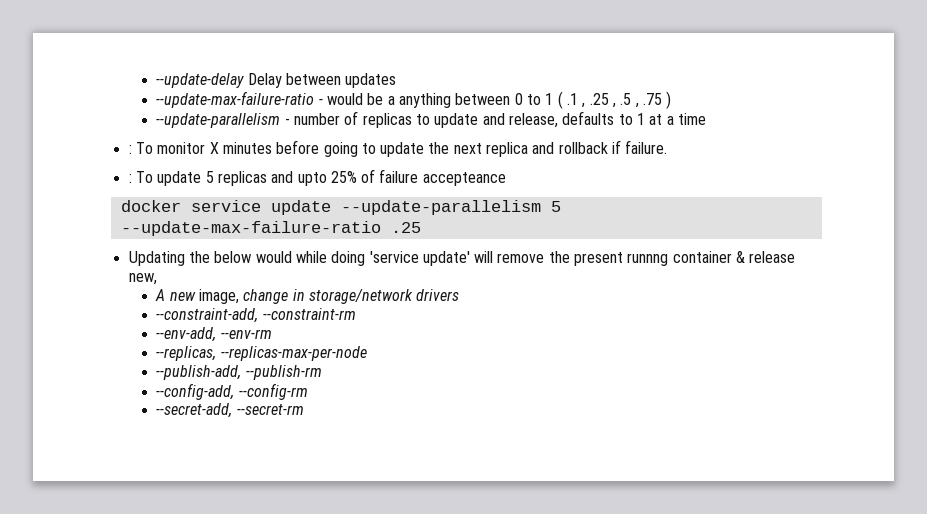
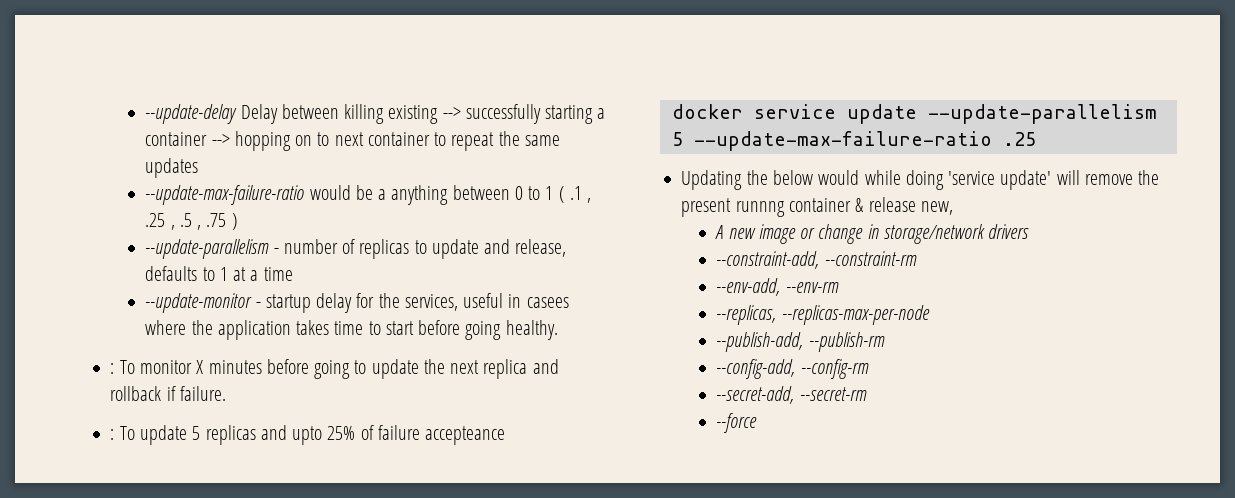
- --update-delay Delay between updates
+ --update-delay Delay between killing existing --> successfully starting a container --> hopping on to next container to repeat the same updates
- --update-max-failure-ratio - would be a anything between 0 to 1 ( .1 , .25 , .5 , .75 )
+ --update-max-failure-ratio would be a anything between 0 to 1 ( .1 , .25 , .5 , .75 )
+ --update-monitor - startup delay for the services, useful in casees where the application takes time to start before going healthy.
- A new image, change in storage/network drivers
+ A new image or change in storage/network drivers
+ --force

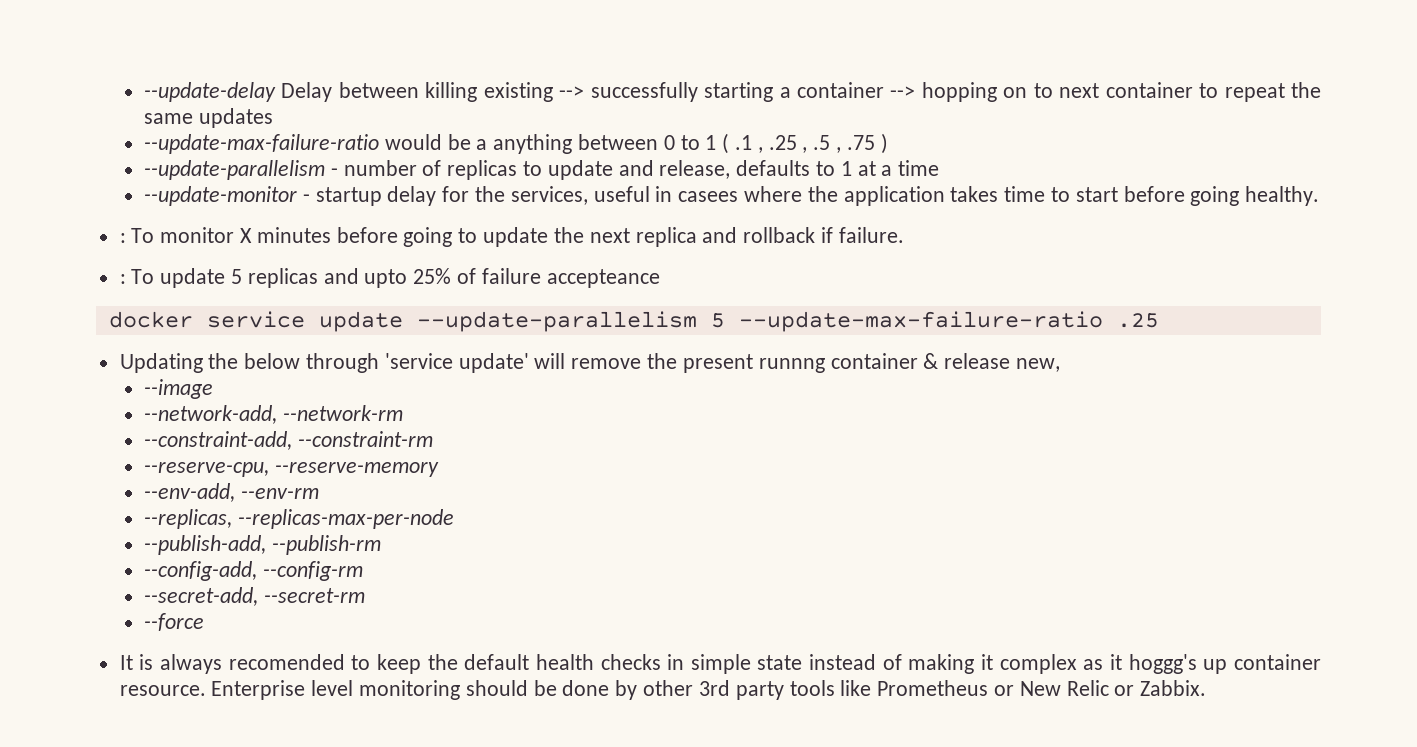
- Updating the below would while doing 'service update' will remove the present runnng container & release new,
+ Updating the below through 'service update' will remove the present runnng container & release new,
- A new image or change in storage/network drivers
+ --image
+ --network-add, --network-rm
+ --reserve-cpu, --reserve-memory
+ It is always recomended to keep the default health checks in simple state instead of making it complex as it hoggg's up container resource. Enterprise level monitoring should be done by other 3rd party tools like Prometheus or New Relic or Zabbix.

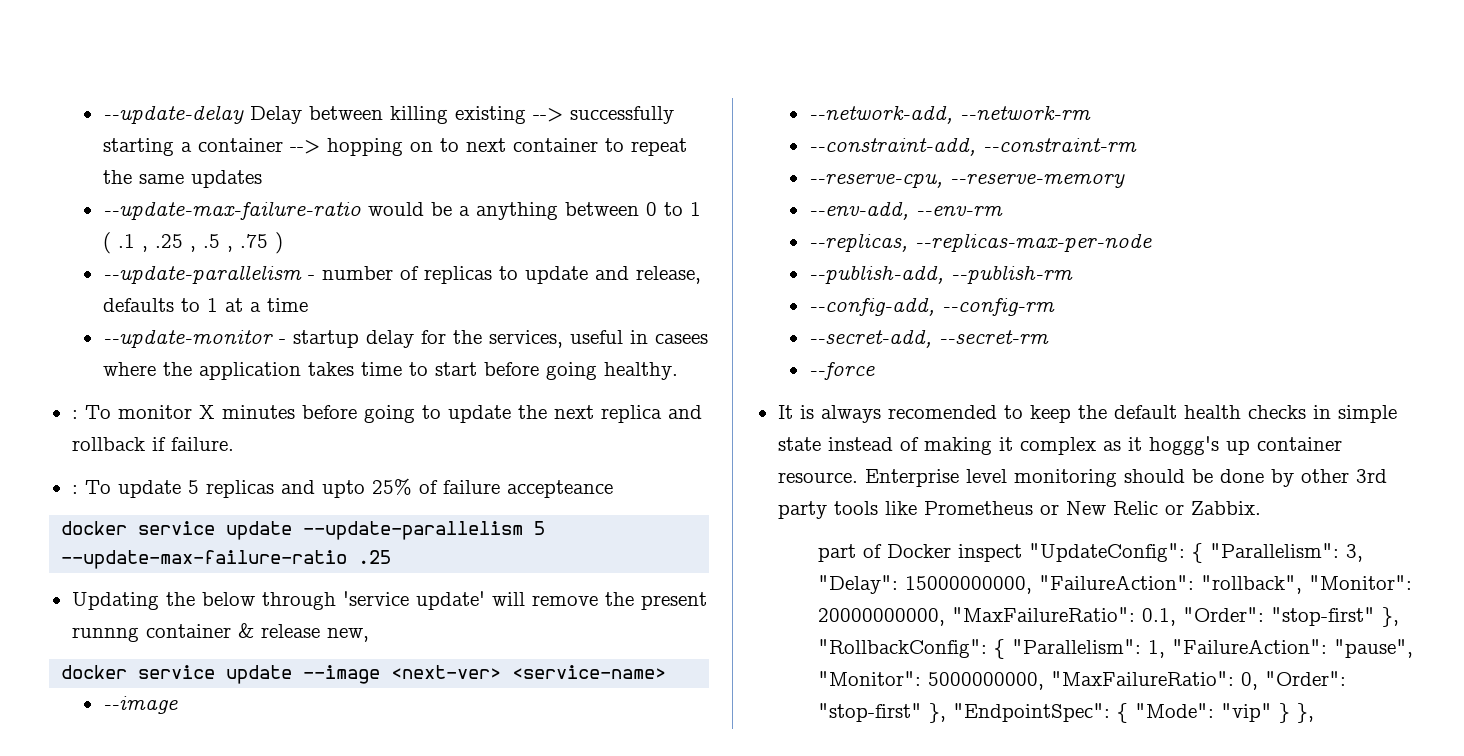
+ docker service update --image <next-ver> <service-name>
+ part of Docker inspect "UpdateConfig": { "Parallelism": 3, "Delay": 15000000000, "FailureAction": "rollback", "Monitor": 20000000000, "MaxFailureRatio": 0.1, "Order": "stop-first" }, "RollbackConfig": { "Parallelism": 1, "FailureAction": "pause", "Monitor": 5000000000, "MaxFailureRatio": 0, "Order": "stop-first" }, "EndpointSpec": { "Mode": "vip" } },

